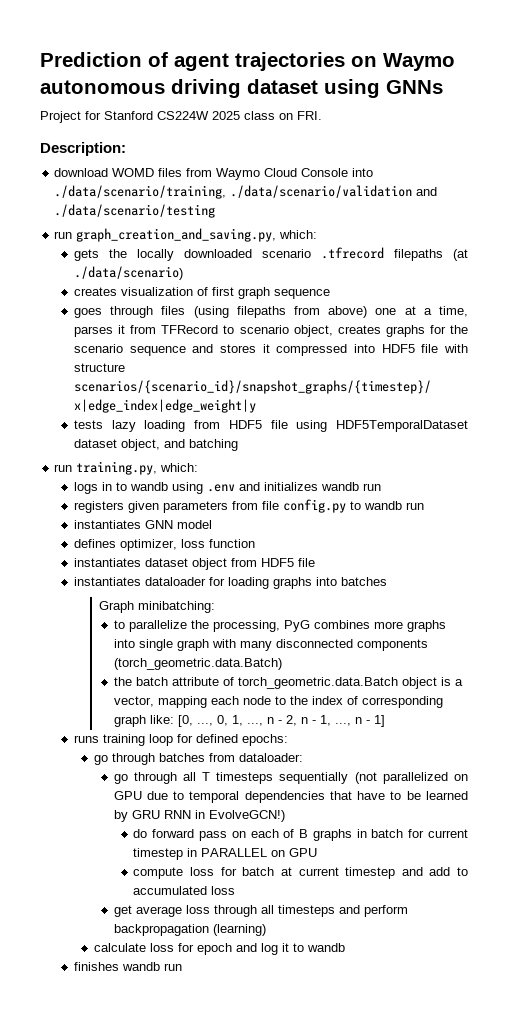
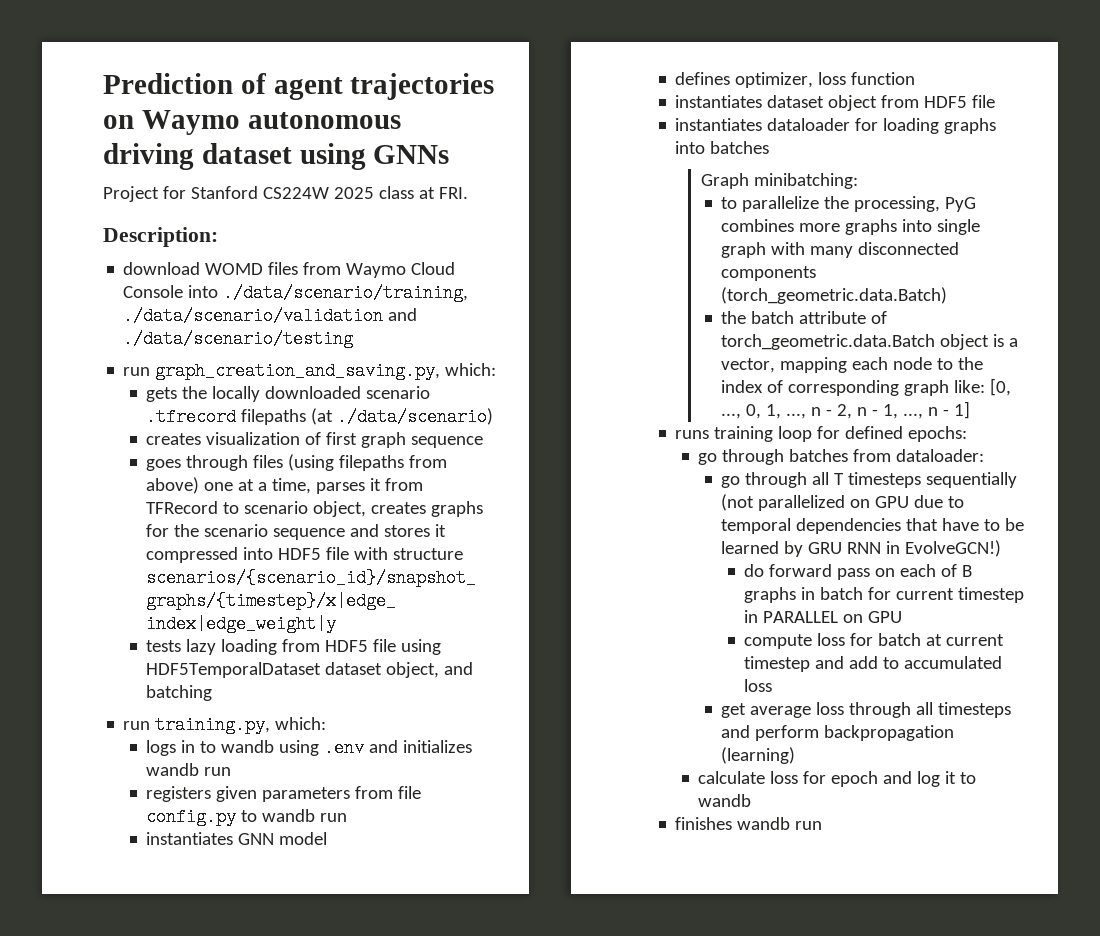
- Project for Stanford CS224W 2025 class on FRI.
+ Project for Stanford CS224W 2025 class at FRI.

